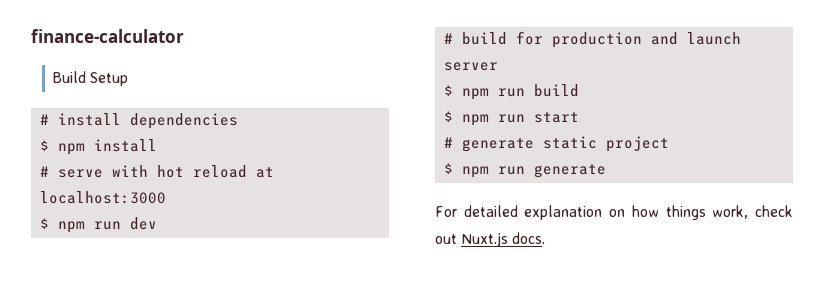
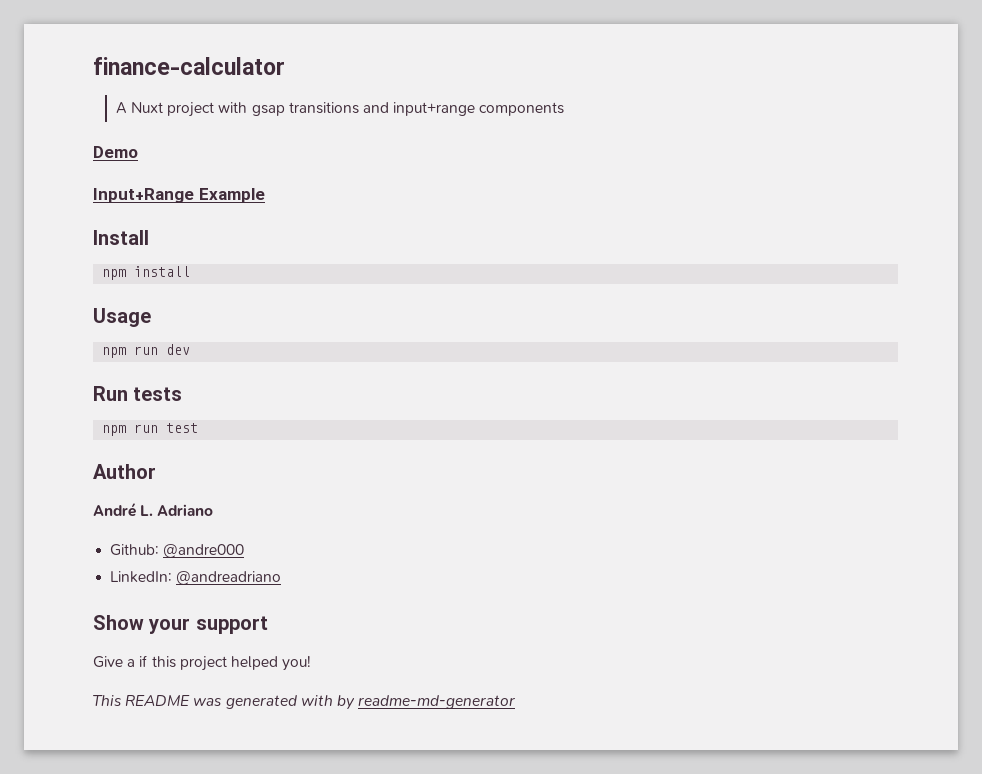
- Build Setup
- # install dependencies
- $ npm install
- # serve with hot reload at localhost:3000
- $ npm run dev
- # build for production and launch server
- $ npm run build
- $ npm run start
- # generate static project
- $ npm run generate
- For detailed explanation on how things work, check out Nuxt.js docs.
+ A Nuxt project with gsap transitions and input+range components
+ Demo
+ Input+Range Example
+ Install
+ npm install
+ Usage
+ npm run dev
+ Run tests
+ npm run test
+ Author
+ André L. Adriano
+ Github: @andre000
+ LinkedIn: @andreadriano
+ Show your support
+ Give a if this project helped you!
+ This README was generated with by readme-md-generator

